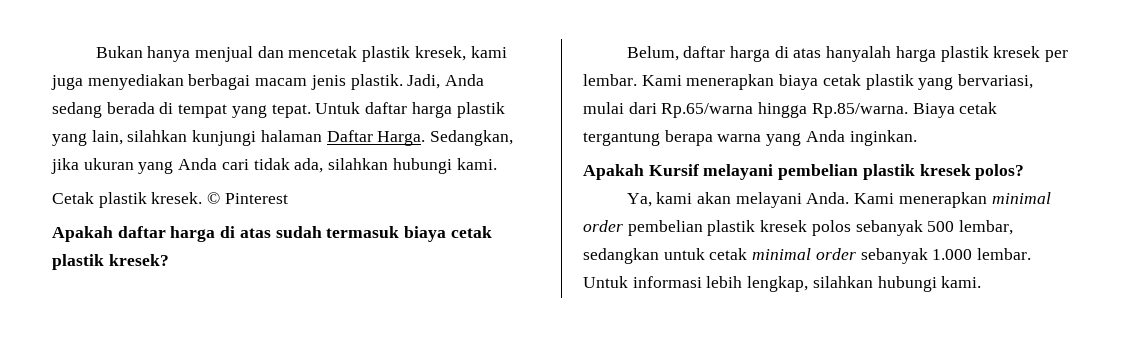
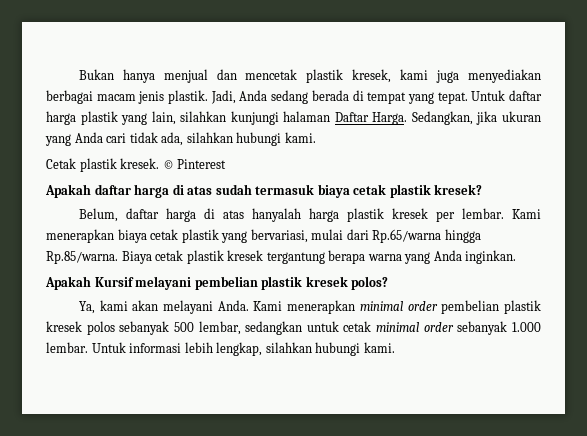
- Kami menerapkan biaya cetak plastik yang bervariasi, mulai dari Rp.65/warna hingga Rp.85/warna. Biaya cetak tergantung berapa warna yang Anda inginkan.
+ Kami menerapkan biaya cetak plastik yang bervariasi, mulai dari Rp.65/warna hingga Rp.85/warna. Biaya cetak plastik kresek tergantung berapa warna yang Anda inginkan.

